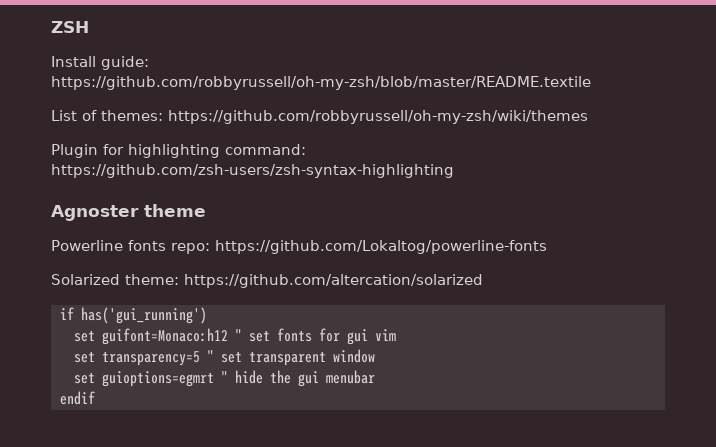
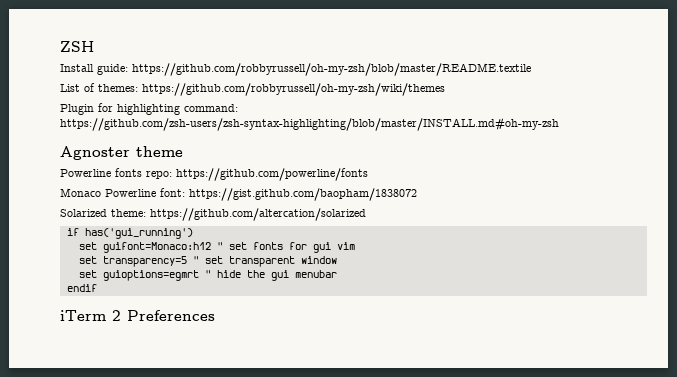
- Plugin for highlighting command: https://github.com/zsh-users/zsh-syntax-highlighting
+ Plugin for highlighting command: https://github.com/zsh-users/zsh-syntax-highlighting/blob/master/INSTALL.md#oh-my-zsh
- Powerline fonts repo: https://github.com/Lokaltog/powerline-fonts
+ Powerline fonts repo: https://github.com/powerline/fonts
+ Monaco Powerline font: https://gist.github.com/baopham/1838072
+ iTerm 2 Preferences

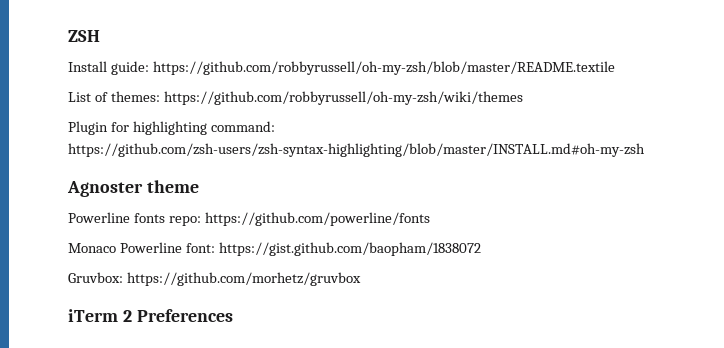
- Solarized theme: https://github.com/altercation/solarized
- if has('gui_running')
- set guifont=Monaco:h12 " set fonts for gui vim
- set transparency=5 " set transparent window
- set guioptions=egmrt " hide the gui menubar
- endif
+ Gruvbox: https://github.com/morhetz/gruvbox

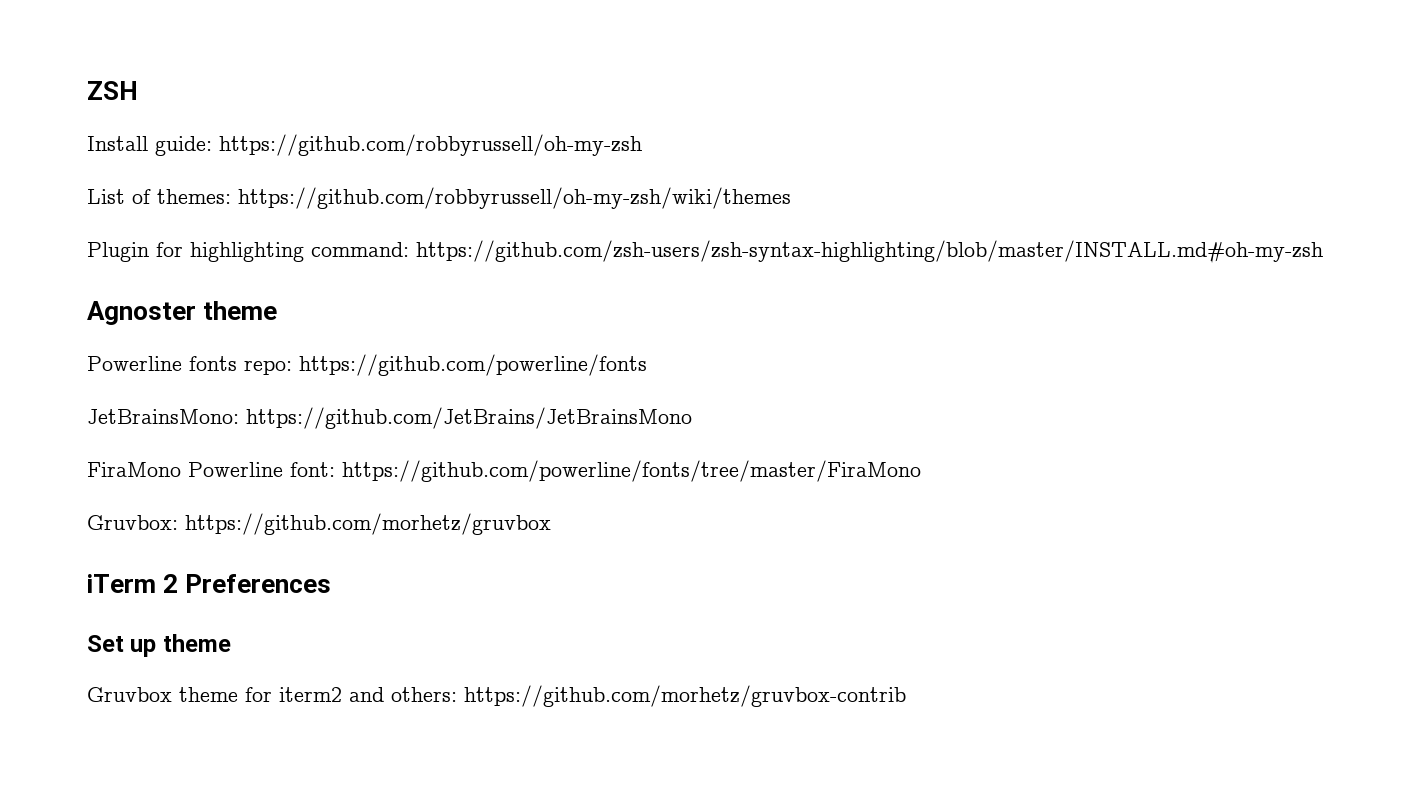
- Install guide: https://github.com/robbyrussell/oh-my-zsh/blob/master/README.textile
+ Install guide: https://github.com/robbyrussell/oh-my-zsh
- Monaco Powerline font: https://gist.github.com/baopham/1838072
+ JetBrainsMono: https://github.com/JetBrains/JetBrainsMono
+ FiraMono Powerline font: https://github.com/powerline/fonts/tree/master/FiraMono
+ Set up theme
+ Gruvbox theme for iterm2 and others: https://github.com/morhetz/gruvbox-contrib

